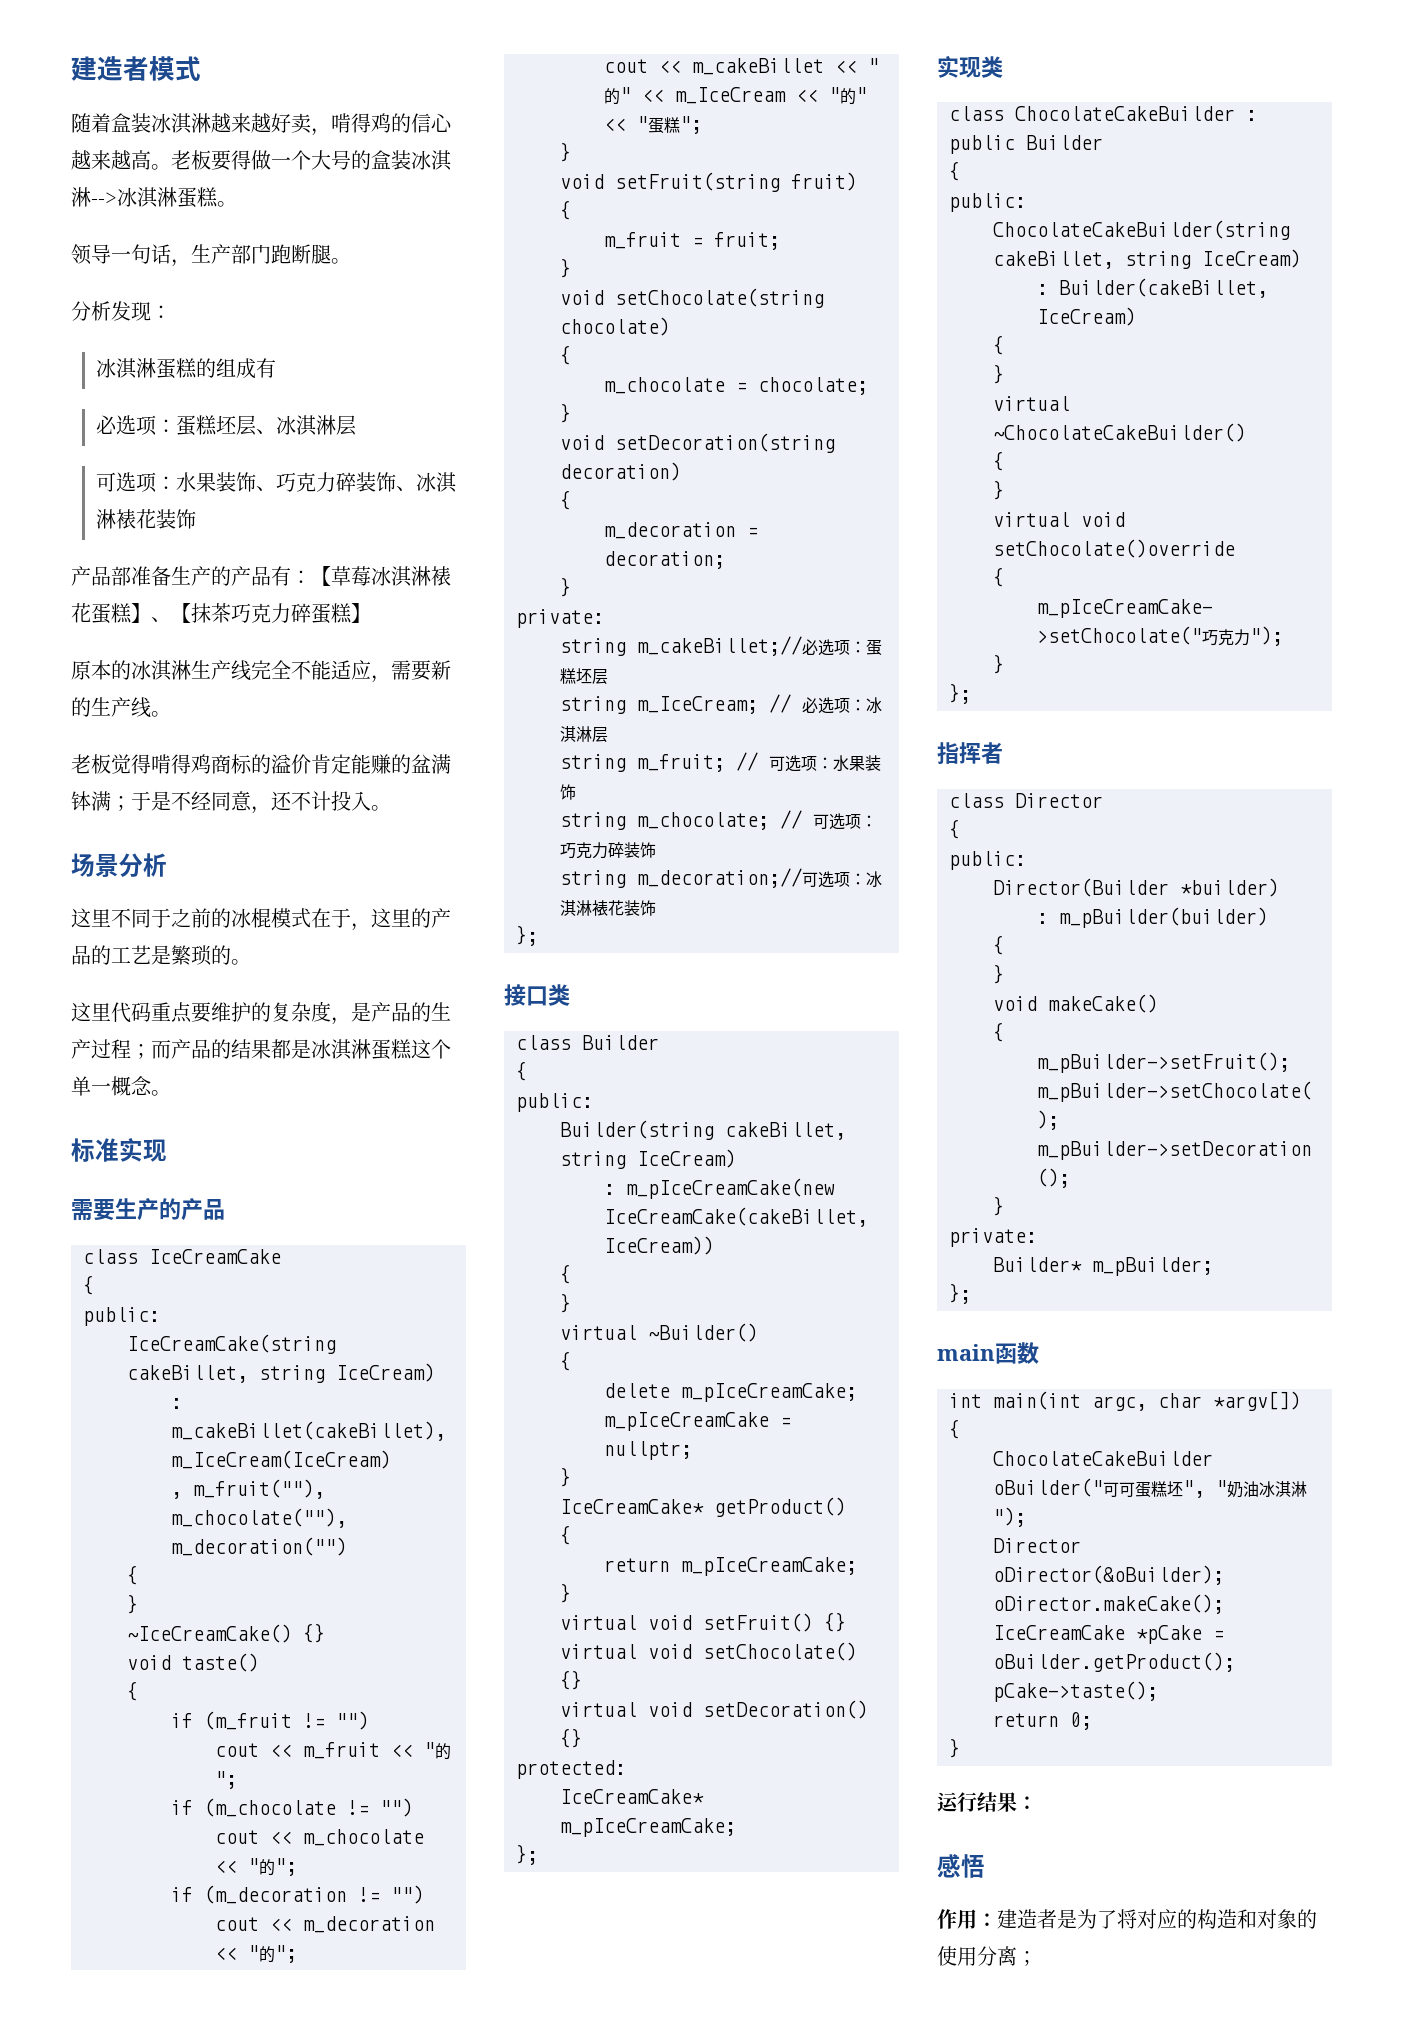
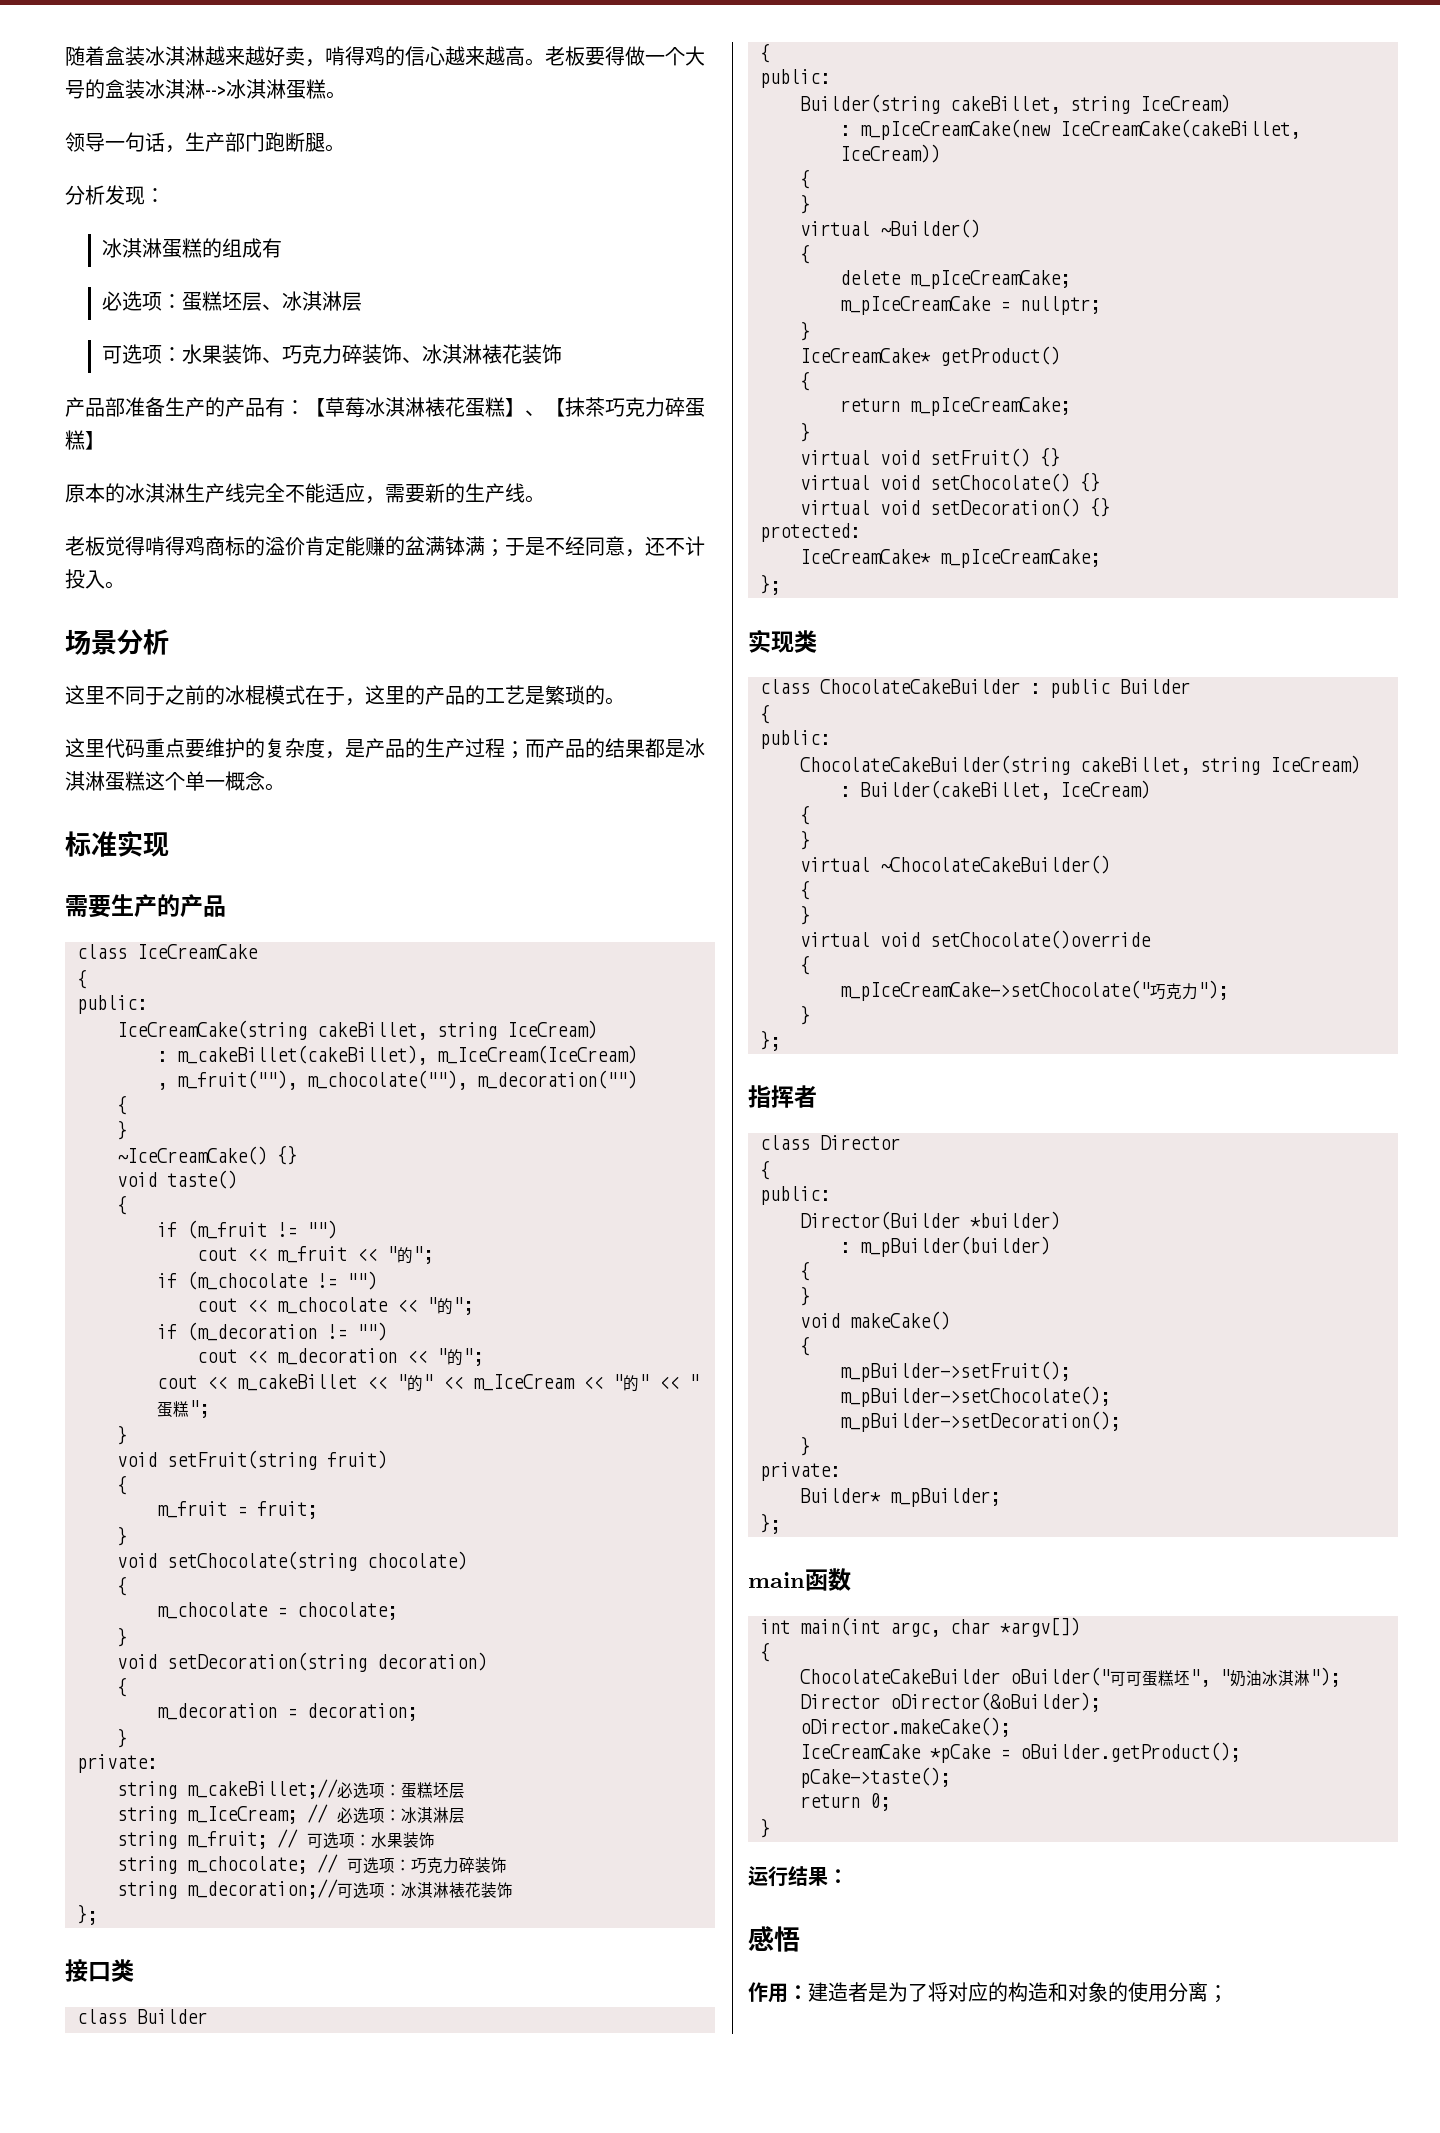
- 建造者模式

